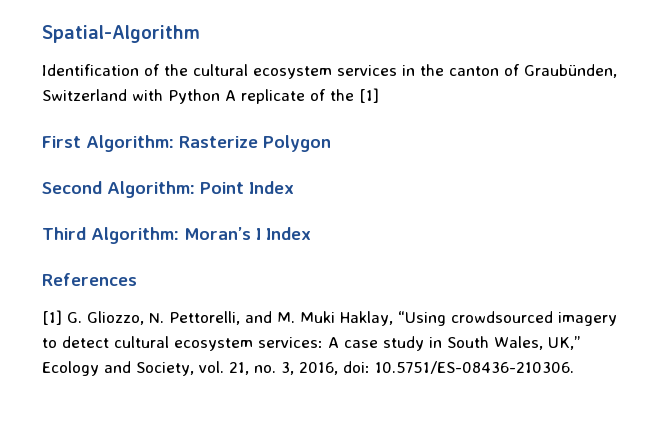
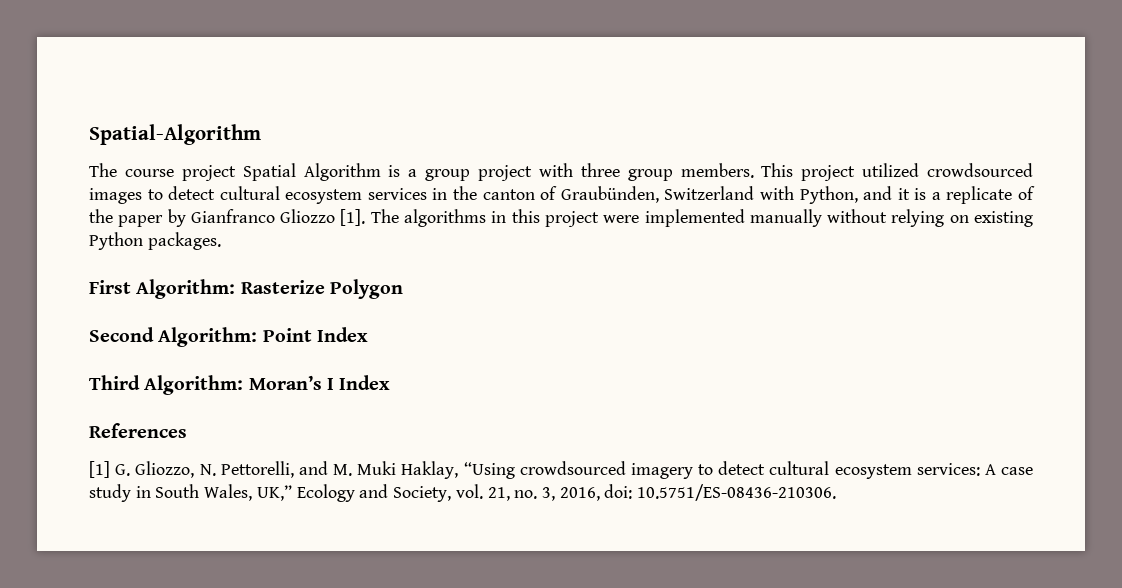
- Identification of the cultural ecosystem services in the canton of Graubünden, Switzerland with Python A replicate of the [1]
+ The course project Spatial Algorithm is a group project with three group members. This project utilized crowdsourced images to detect cultural ecosystem services in the canton of Graubünden, Switzerland with Python, and it is a replicate of the paper by Gianfranco Gliozzo [1]. The algorithms in this project were implemented manually without relying on existing Python packages.

